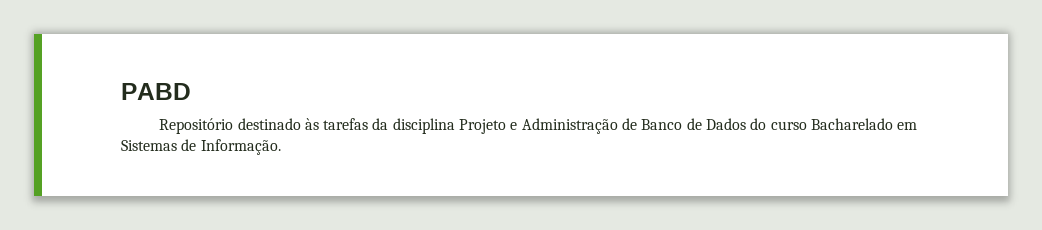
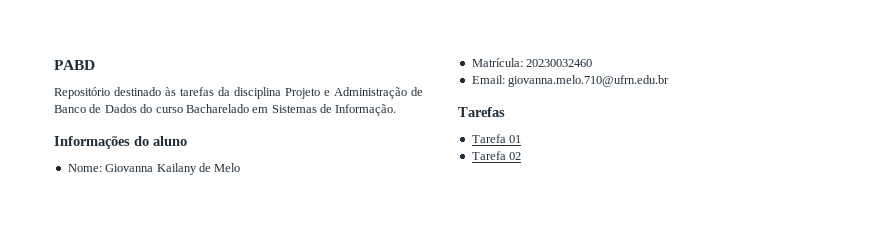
+ Informações do aluno
+ Nome: Giovanna Kailany de Melo
+ Matrícula: 20230032460
+ Email: giovanna.melo.710@ufrn.edu.br
+ Tarefas
+ Tarefa 01
+ Tarefa 02

